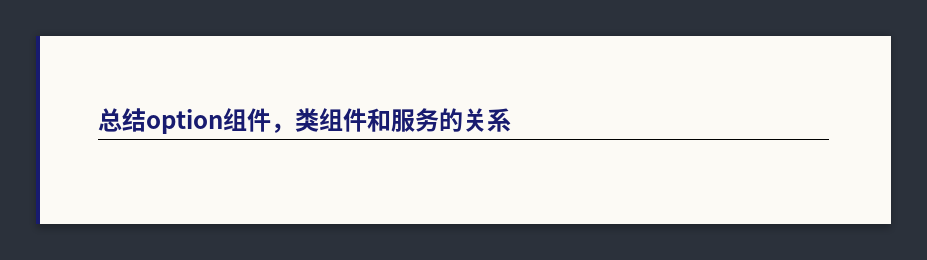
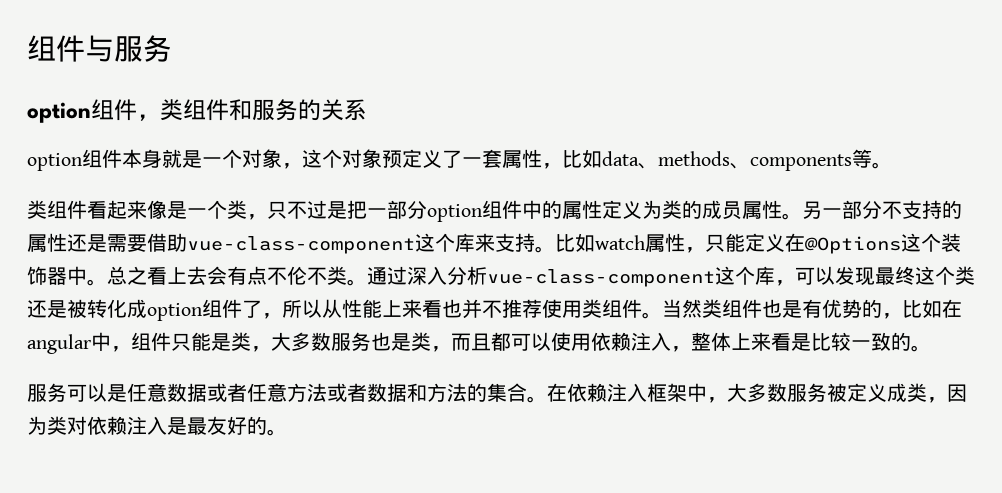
- 总结option组件，类组件和服务的关系
+ 组件与服务
+ option组件，类组件和服务的关系
+ option组件本身就是一个对象，这个对象预定义了一套属性，比如data、methods、components等。
+ 类组件看起来像是一个类，只不过是把一部分option组件中的属性定义为类的成员属性。另一部分不支持的属性还是需要借助vue-class-component这个库来支持。比如watch属性，只能定义在@Options这个装饰器中。总之看上去会有点不伦不类。通过深入分析vue-class-component这个库，可以发现最终这个类还是被转化成option组件了，所以从性能上来看也并不推荐使用类组件。当然类组件也是有优势的，比如在angular中，组件只能是类，大多数服务也是类，而且都可以使用依赖注入，整体上来看是比较一致的。
+ 服务可以是任意数据或者任意方法或者数据和方法的集合。在依赖注入框架中，大多数服务被定义成类，因为类对依赖注入是最友好的。

